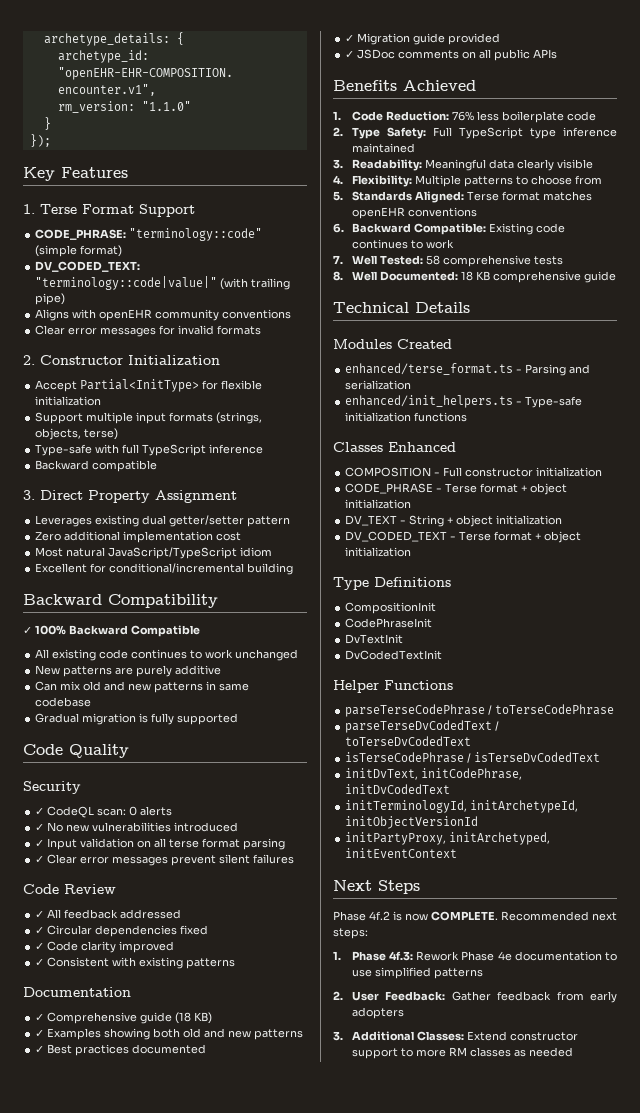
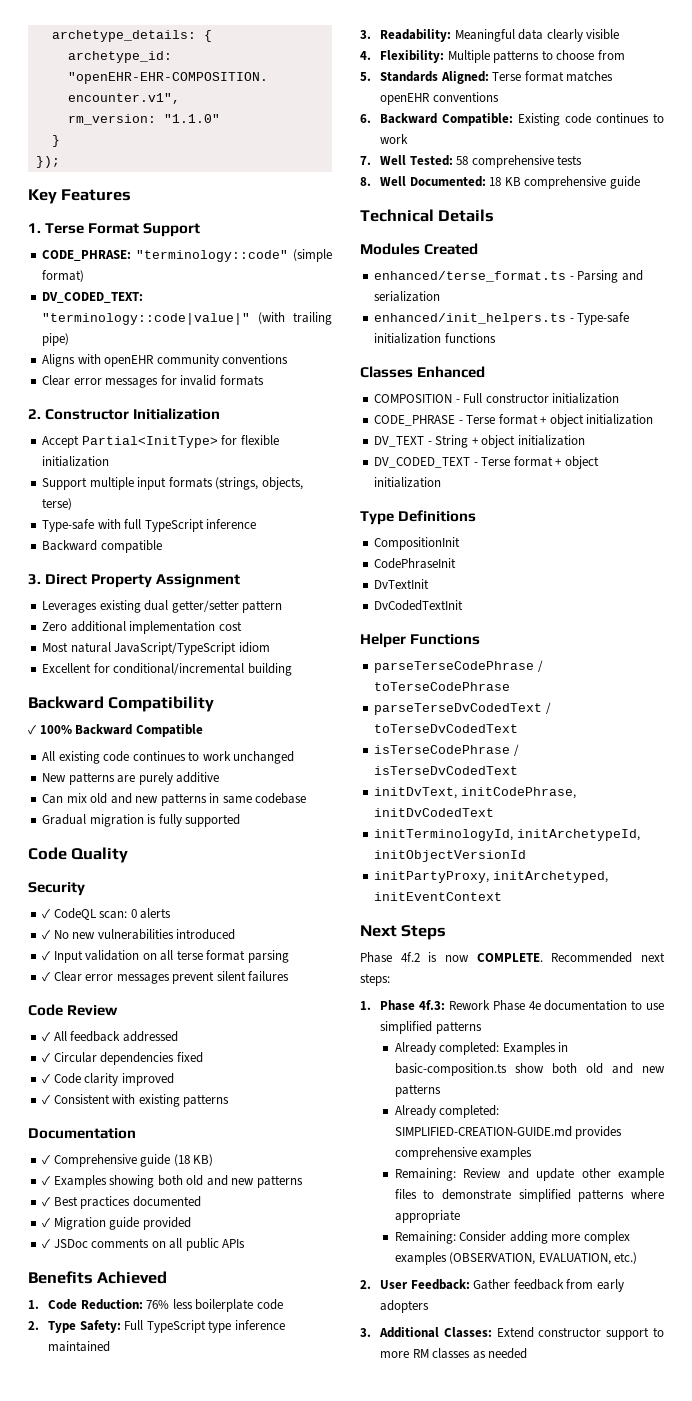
+ Already completed: Examples in basic-composition.ts show both old and new patterns
+ Already completed: SIMPLIFIED-CREATION-GUIDE.md provides comprehensive examples
+ Remaining: Review and update other example files to demonstrate simplified patterns where appropriate
+ Remaining: Consider adding more complex examples (OBSERVATION, EVALUATION, etc.)

